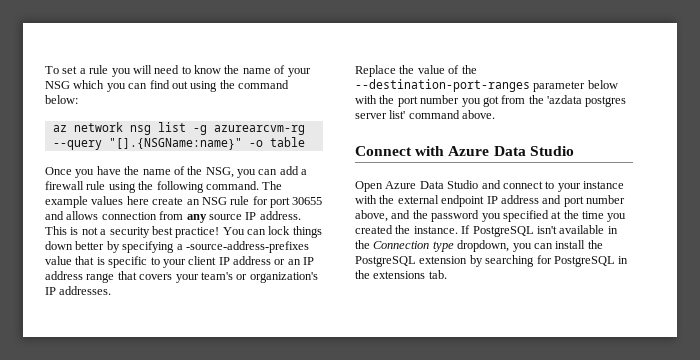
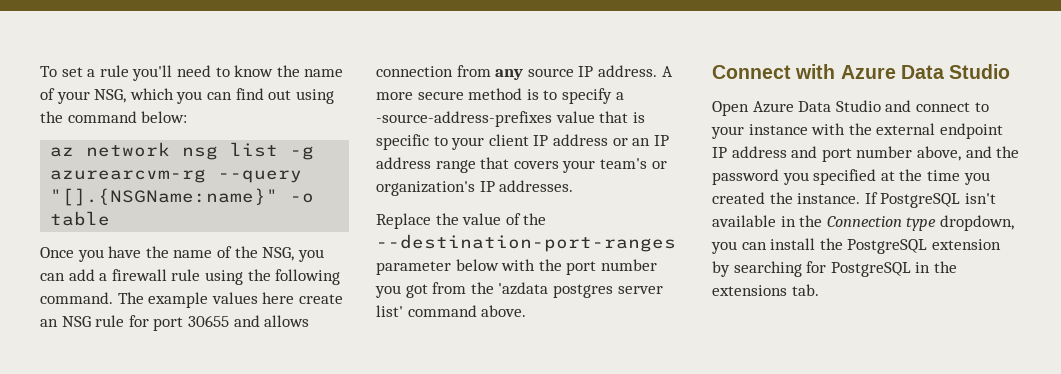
- To set a rule you will need to know the name of your NSG which you can find out using the command below:
+ To set a rule you'll need to know the name of your NSG, which you can find out using the command below:
- This is not a security best practice! You can lock things down better by specifying a -source-address-prefixes value that is specific to your client IP address or an IP address range that covers your team's or organization's IP addresses.
+ A more secure method is to specify a -source-address-prefixes value that is specific to your client IP address or an IP address range that covers your team's or organization's IP addresses.

